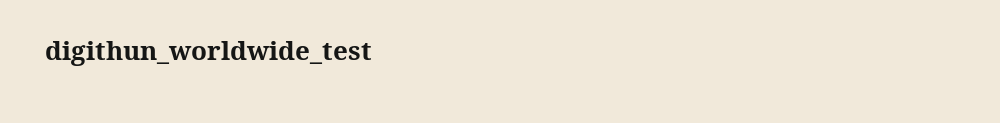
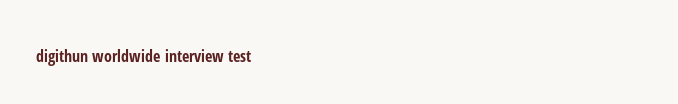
- digithun_worldwide_test
+ digithun worldwide interview test

